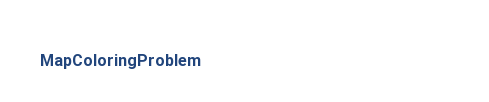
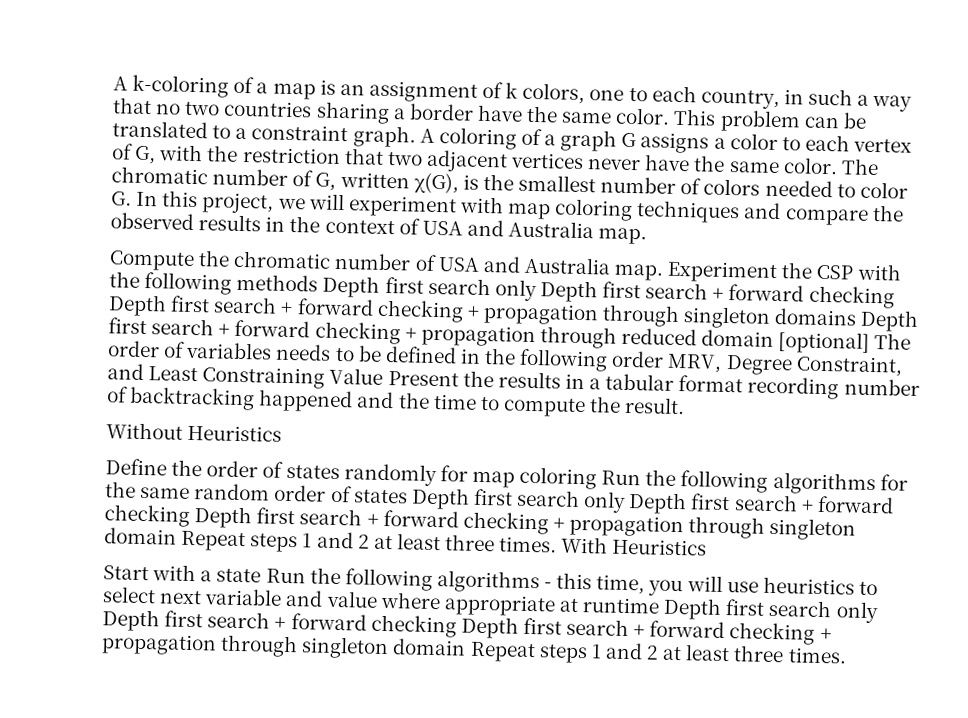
- MapColoringProblem
+ A k-coloring of a map is an assignment of k colors, one to each country, in such a way that no two countries sharing a border have the same color. This problem can be translated to a constraint graph. A coloring of a graph G assigns a color to each vertex of G, with the restriction that two adjacent vertices never have the same color. The chromatic number of G, written χ(G), is the smallest number of colors needed to color G. In this project, we will experiment with map coloring techniques and compare the observed results in the context of USA and Australia map.
+ Compute the chromatic number of USA and Australia map. Experiment the CSP with the following methods Depth first search only Depth first search + forward checking Depth first search + forward checking + propagation through singleton domains Depth first search + forward checking + propagation through reduced domain [optional] The order of variables needs to be defined in the following order MRV, Degree Constraint, and Least Constraining Value Present the results in a tabular format recording number of backtracking happened and the time to compute the result.
+ Without Heuristics
+ Define the order of states randomly for map coloring Run the following algorithms for the same random order of states Depth first search only Depth first search + forward checking Depth first search + forward checking + propagation through singleton domain Repeat steps 1 and 2 at least three times. With Heuristics
+ Start with a state Run the following algorithms - this time, you will use heuristics to select next variable and value where appropriate at runtime Depth first search only Depth first search + forward checking Depth first search + forward checking + propagation through singleton domain Repeat steps 1 and 2 at least three times.

